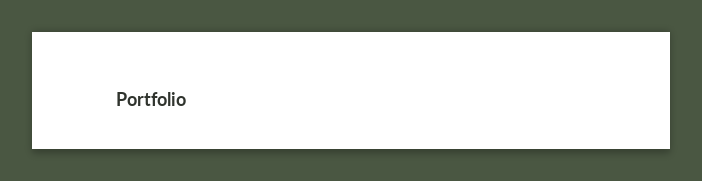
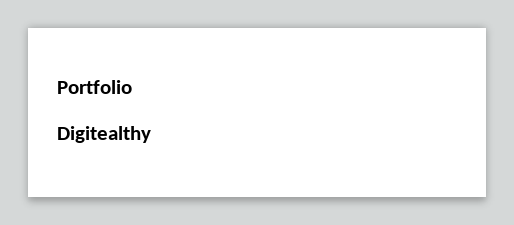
+ Digitealthy

